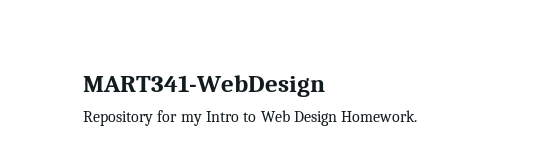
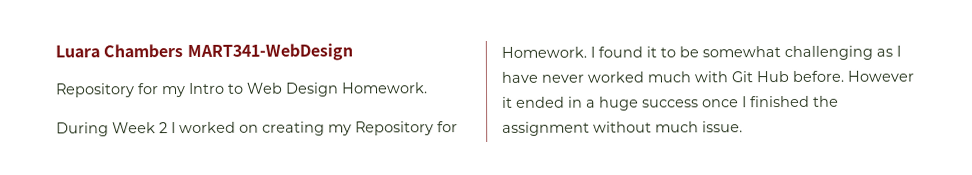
- MART341-WebDesign
+ Luara Chambers MART341-WebDesign
+ During Week 2 I worked on creating my Repository for Homework. I found it to be somewhat challenging as I have never worked much with Git Hub before. However it ended in a huge success once I finished the assignment without much issue.

